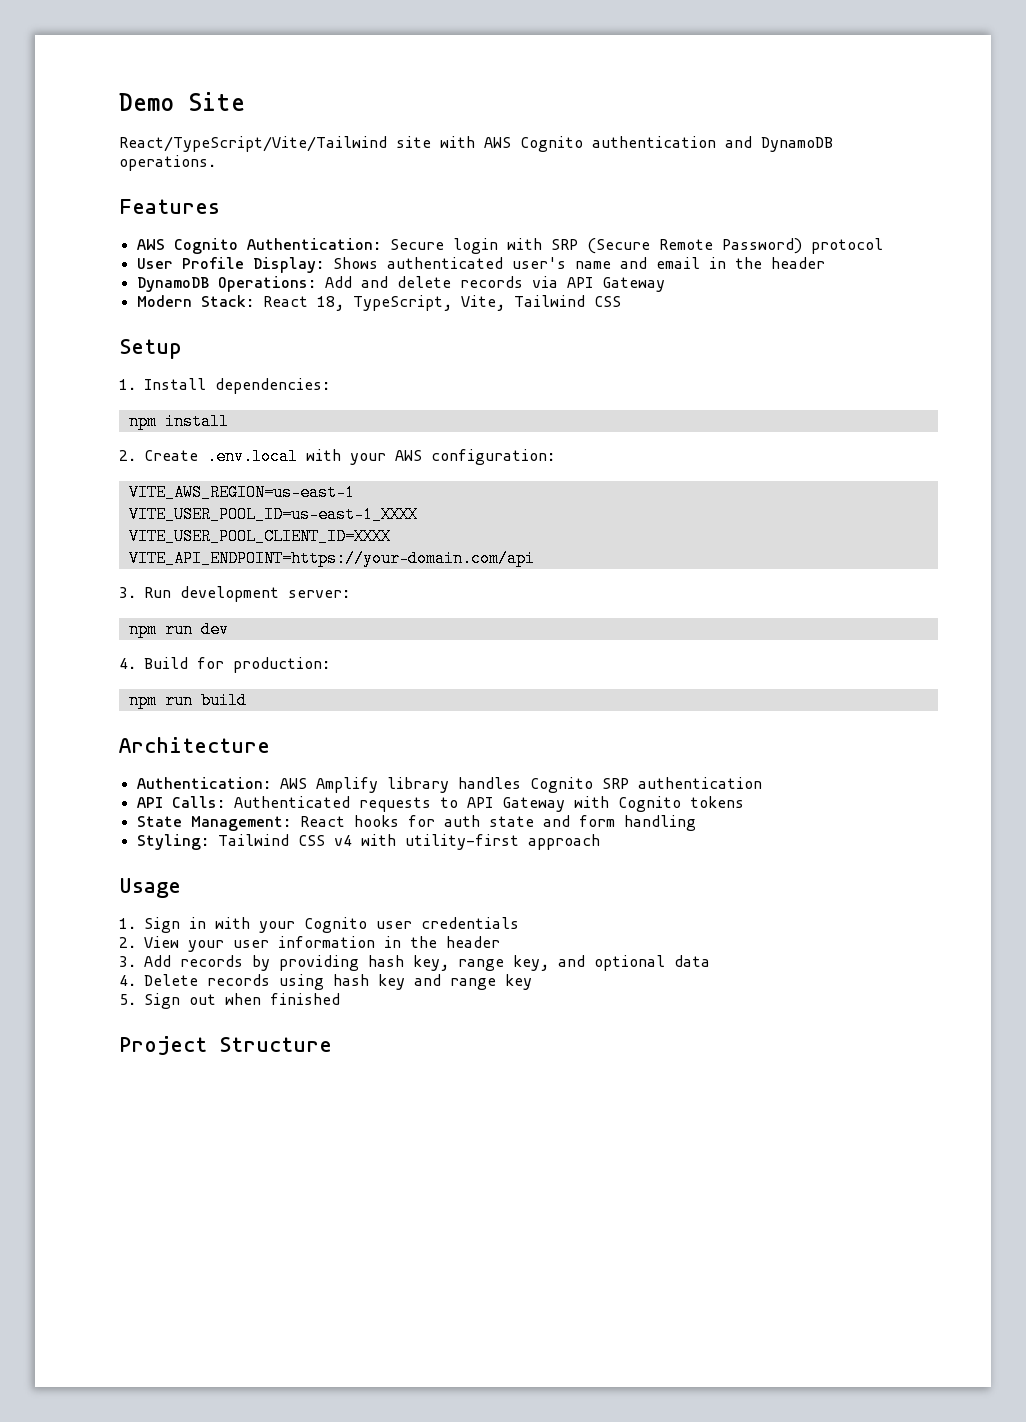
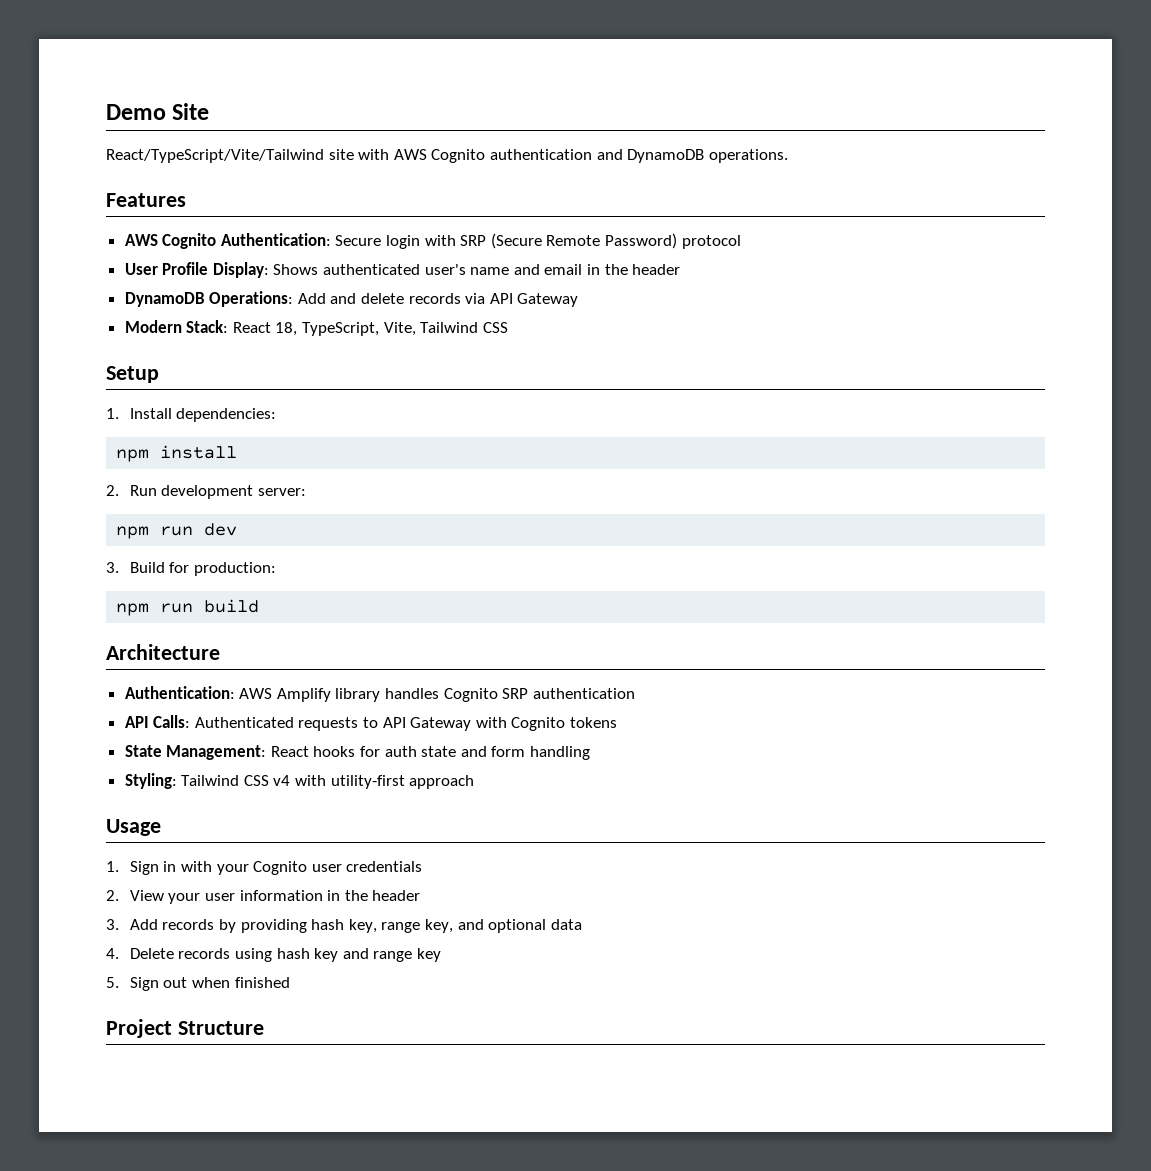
- 2. Create .env.local with your AWS configuration:
- VITE_AWS_REGION=us-east-1
- VITE_USER_POOL_ID=us-east-1_XXXX
- VITE_USER_POOL_CLIENT_ID=XXXX
- VITE_API_ENDPOINT=https://your-domain.com/api
- 3. Run development server:
+ 2. Run development server:
- 4. Build for production:
+ 3. Build for production:

